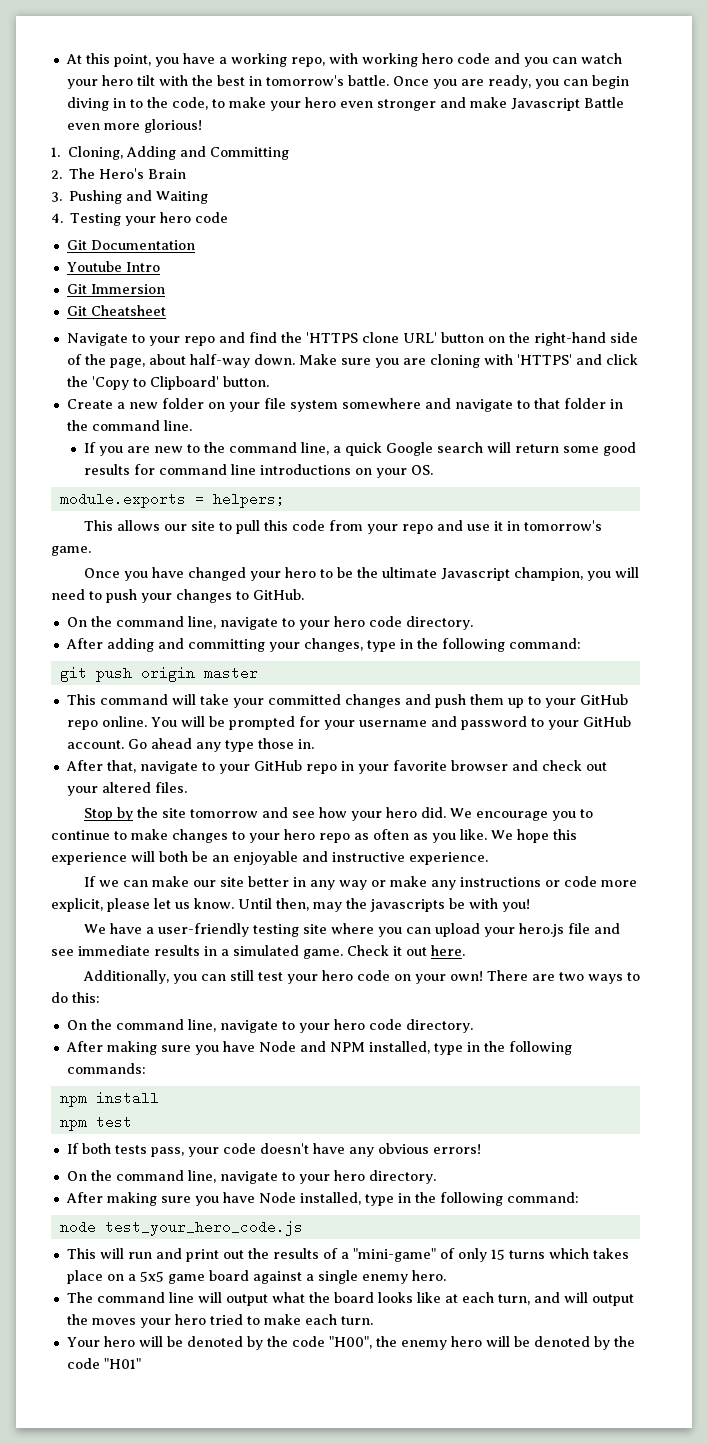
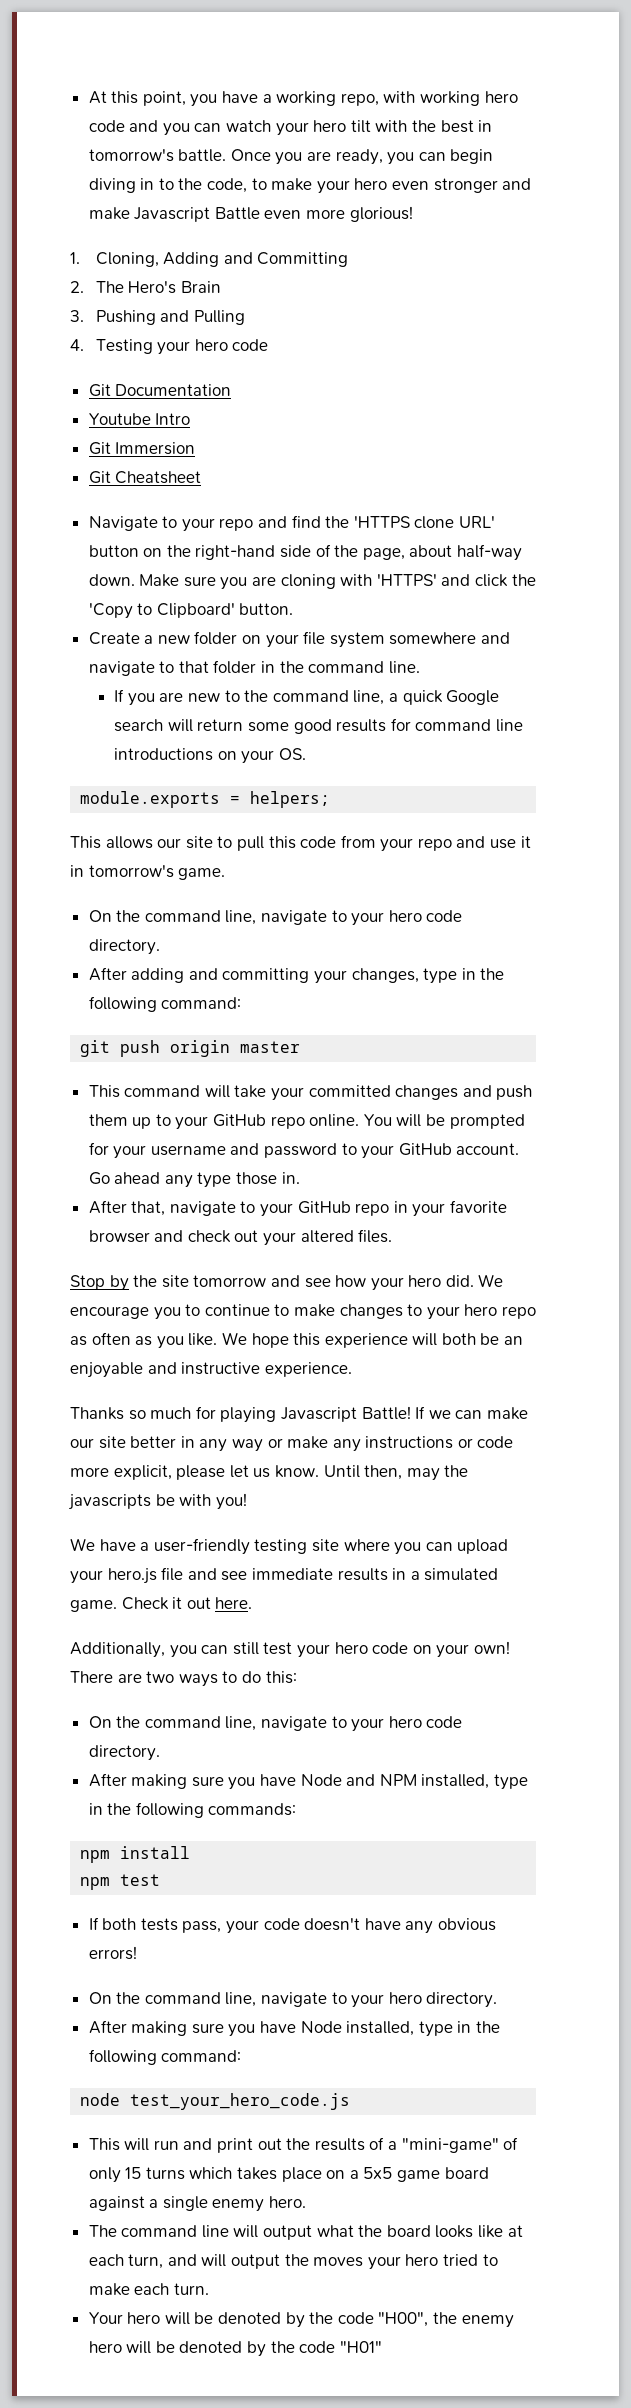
- 3. Pushing and Waiting
+ 3. Pushing and Pulling
- Once you have changed your hero to be the ultimate Javascript champion, you will need to push your changes to GitHub.
+ Thanks so much for playing Javascript Battle!

